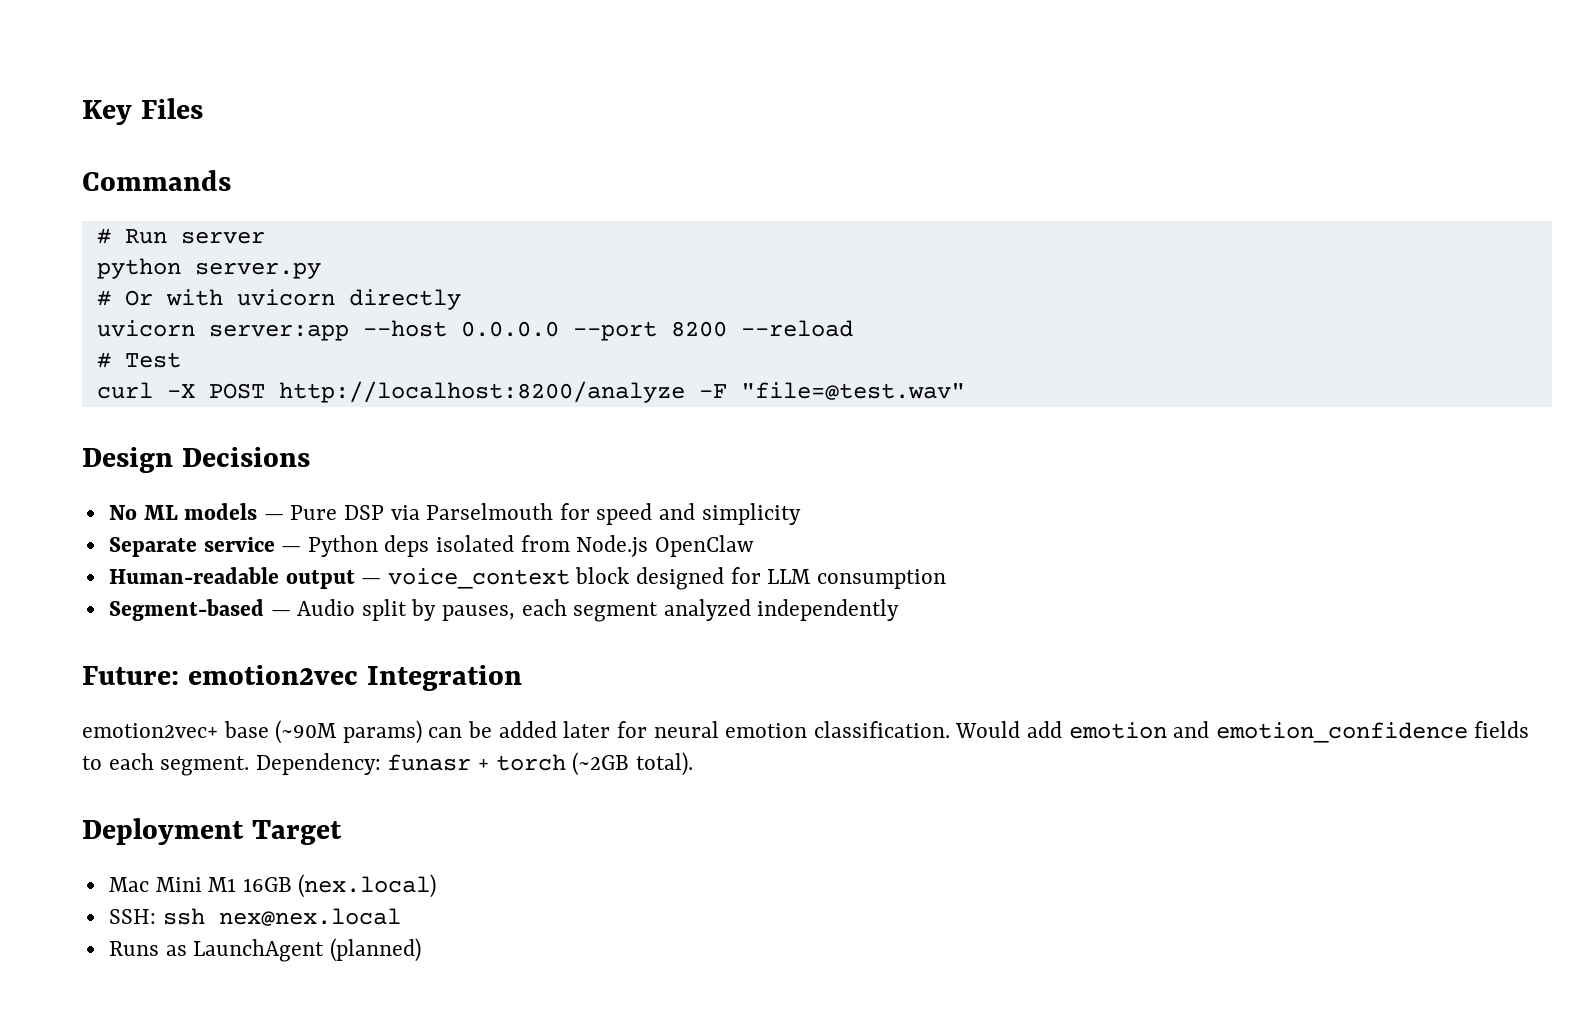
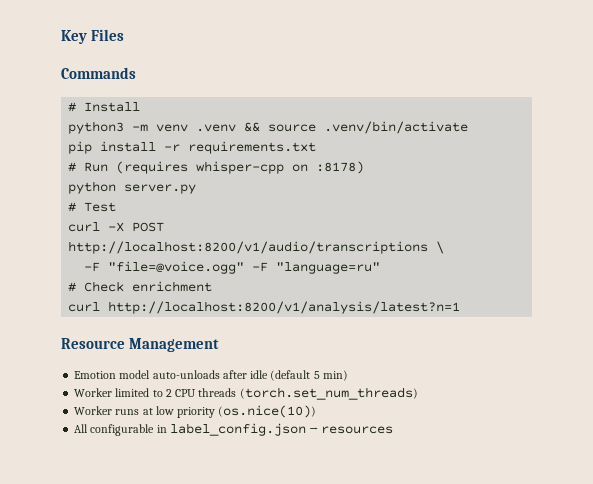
- # Run server
+ # Install
+ python3 -m venv .venv && source .venv/bin/activate
+ pip install -r requirements.txt
+ # Run (requires whisper-cpp on :8178)
  python server.py
- # Or with uvicorn directly
- uvicorn server:app --host 0.0.0.0 --port 8200 --reload
- curl -X POST http://localhost:8200/analyze -F "file=@test.wav"
- Design Decisions
- No ML models — Pure DSP via Parselmouth for speed and simplicity
- Separate service — Python deps isolated from Node.js OpenClaw
- Human-readable output — voice_context block designed for LLM consumption
- Segment-based — Audio split by pauses, each segment analyzed independently
- Future: emotion2vec Integration
- emotion2vec+ base (~90M params) can be added later for neural emotion classification. Would add emotion and emotion_confidence fields to each segment. Dependency: funasr + torch (~2GB total).
- Deployment Target
- Mac Mini M1 16GB (nex.local)
- SSH: ssh nex@nex.local
- Runs as LaunchAgent (planned)
+ curl -X POST http://localhost:8200/v1/audio/transcriptions \
+ -F "file=@voice.ogg" -F "language=ru"
+ # Check enrichment
+ curl http://localhost:8200/v1/analysis/latest?n=1
+ Resource Management
+ Emotion model auto-unloads after idle (default 5 min)
+ Worker limited to 2 CPU threads (torch.set_num_threads)
+ Worker runs at low priority (os.nice(10))
+ All configurable in label_config.json → resources

